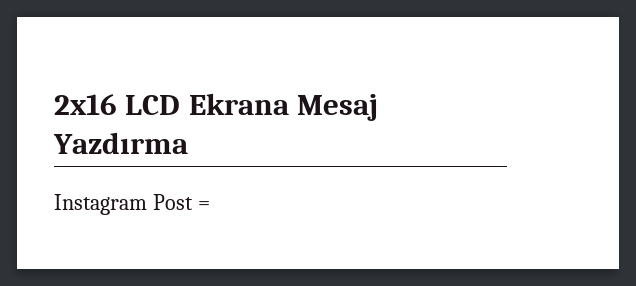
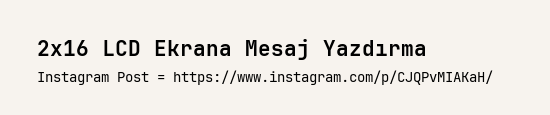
- Instagram Post =
+ Instagram Post = https://www.instagram.com/p/CJQPvMIAKaH/

